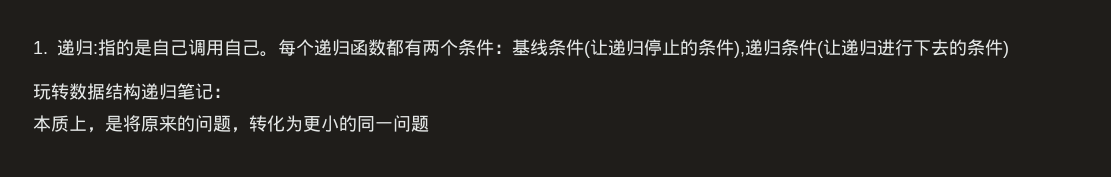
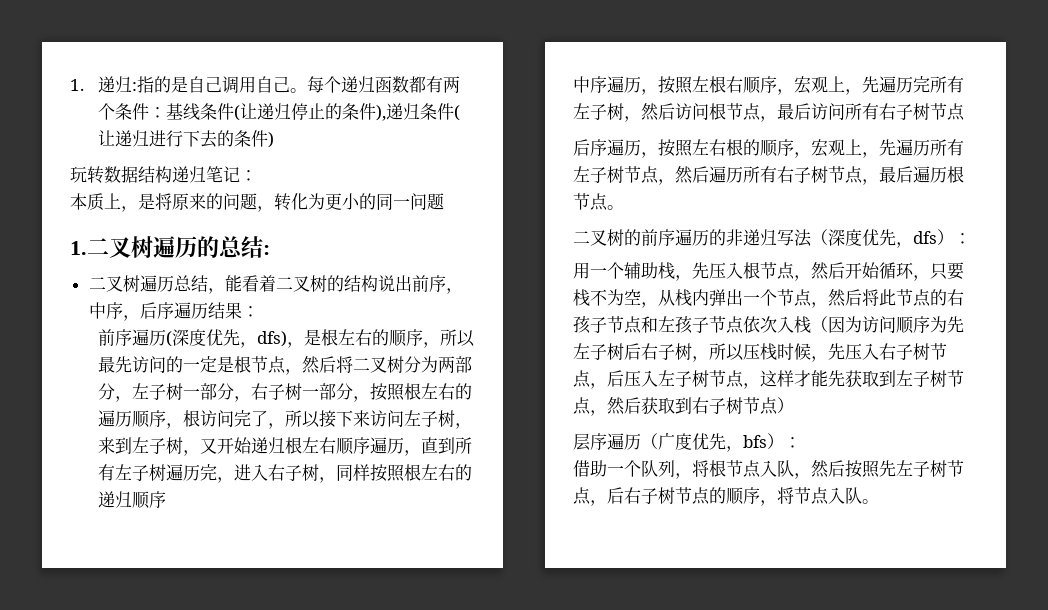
+ 1.二叉树遍历的总结:
+ 二叉树遍历总结，能看着二叉树的结构说出前序，中序，后序遍历结果：
+ 前序遍历(深度优先，dfs)，是根左右的顺序，所以最先访问的一定是根节点，然后将二叉树分为两部分，左子树一部分，右子树一部分，按照根左右的遍历顺序，根访问完了，所以接下来访问左子树，来到左子树，又开始递归根左右顺序遍历，直到所有左子树遍历完，进入右子树，同样按照根左右的递归顺序
+ 中序遍历，按照左根右顺序，宏观上，先遍历完所有左子树，然后访问根节点，最后访问所有右子树节点
+ 后序遍历，按照左右根的顺序，宏观上，先遍历所有左子树节点，然后遍历所有右子树节点，最后遍历根节点。
+ 二叉树的前序遍历的非递归写法（深度优先，dfs）：
+ 用一个辅助栈，先压入根节点，然后开始循环，只要栈不为空，从栈内弹出一个节点，然后将此节点的右孩子节点和左孩子节点依次入栈（因为访问顺序为先左子树后右子树，所以压栈时候，先压入右子树节点，后压入左子树节点，这样才能先获取到左子树节点，然后获取到右子树节点）
+ 层序遍历（广度优先，bfs）：
+ 借助一个队列，将根节点入队，然后按照先左子树节点，后右子树节点的顺序，将节点入队。

